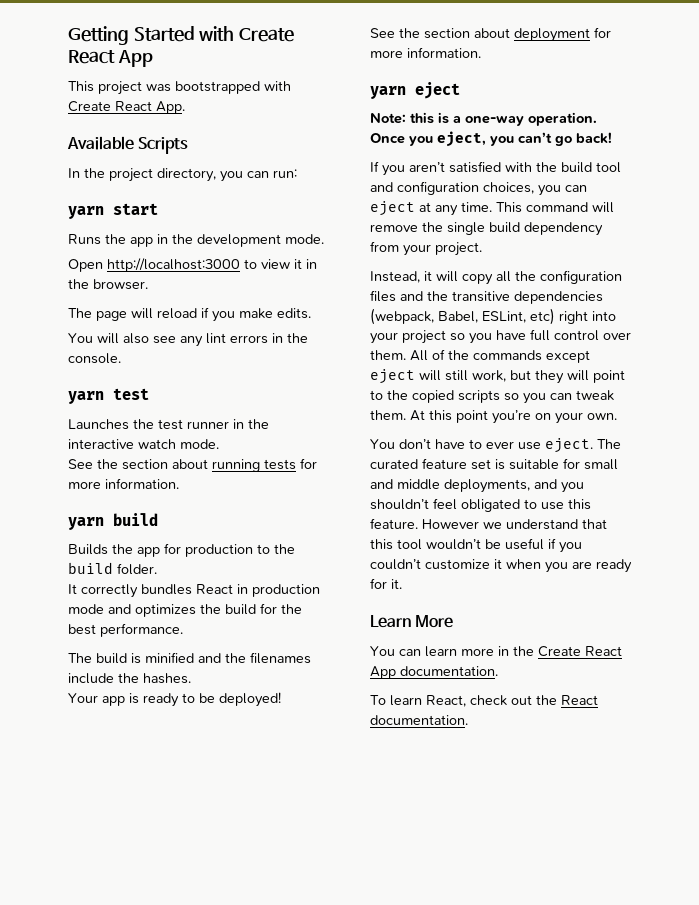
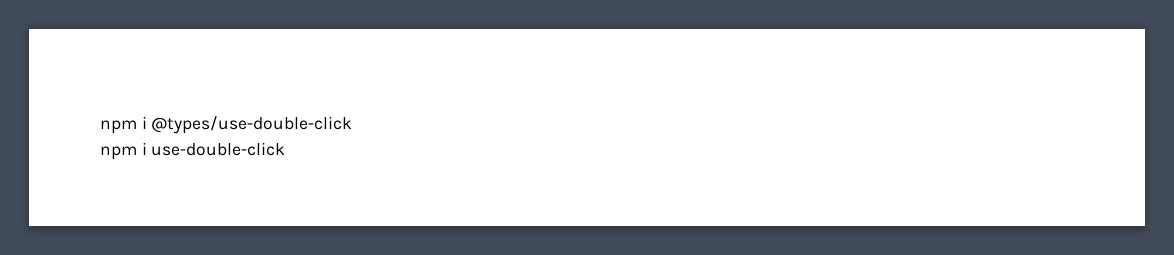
- Getting Started with Create React App
- This project was bootstrapped with Create React App.
- Available Scripts
- In the project directory, you can run:
- yarn start
- Runs the app in the development mode.
- Open http://localhost:3000 to view it in the browser.
- The page will reload if you make edits.
- You will also see any lint errors in the console.
- yarn test
- Launches the test runner in the interactive watch mode.
- See the section about running tests for more information.
- yarn build
- Builds the app for production to the build folder.
- It correctly bundles React in production mode and optimizes the build for the best performance.
- The build is minified and the filenames include the hashes.
- Your app is ready to be deployed!
- See the section about deployment for more information.
- yarn eject
- Note: this is a one-way operation. Once you eject, you can’t go back!
- If you aren’t satisfied with the build tool and configuration choices, you can eject at any time. This command will remove the single build dependency from your project.
- Instead, it will copy all the configuration files and the transitive dependencies (webpack, Babel, ESLint, etc) right into your project so you have full control over them. All of the commands except eject will still work, but they will point to the copied scripts so you can tweak them. At this point you’re on your own.
- You don’t have to ever use eject. The curated feature set is suitable for small and middle deployments, and you shouldn’t feel obligated to use this feature. However we understand that this tool wouldn’t be useful if you couldn’t customize it when you are ready for it.
- Learn More
- You can learn more in the Create React App documentation.
- To learn React, check out the React documentation.
+ npm i @types/use-double-click
+ npm i use-double-click

